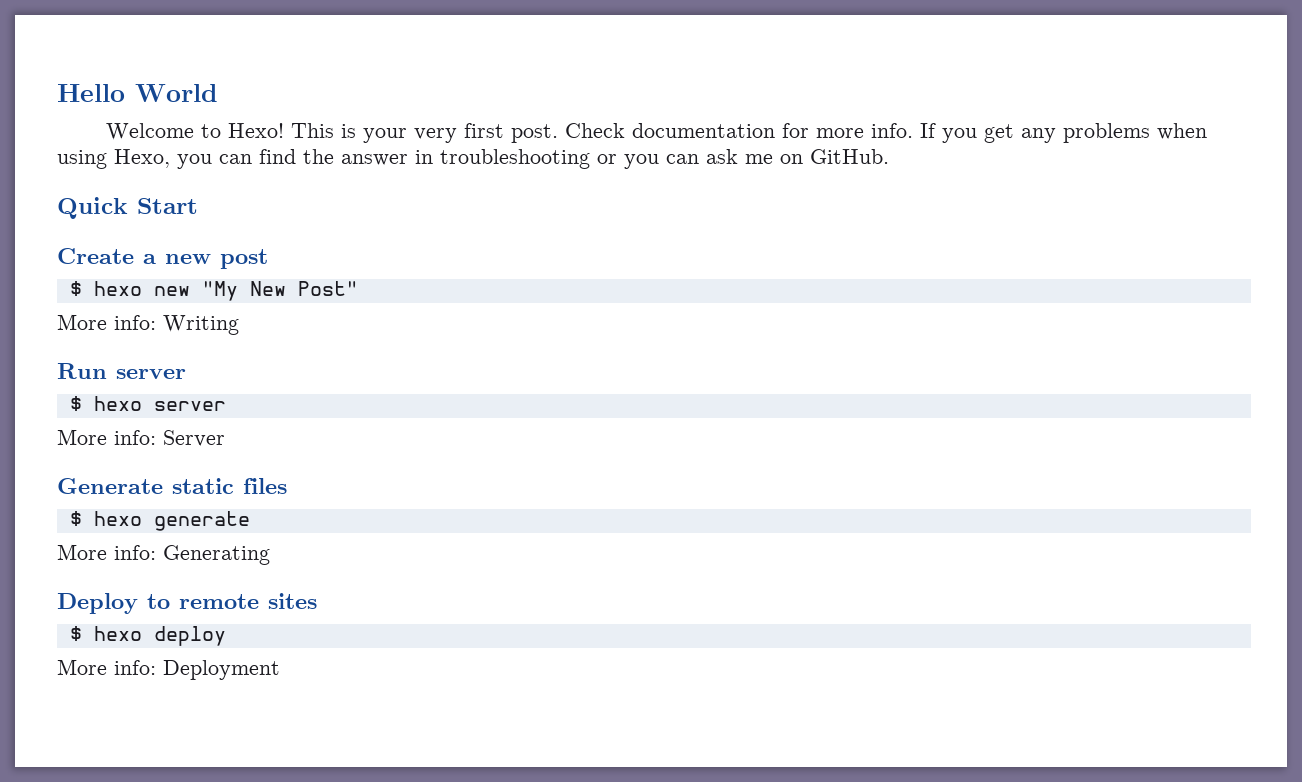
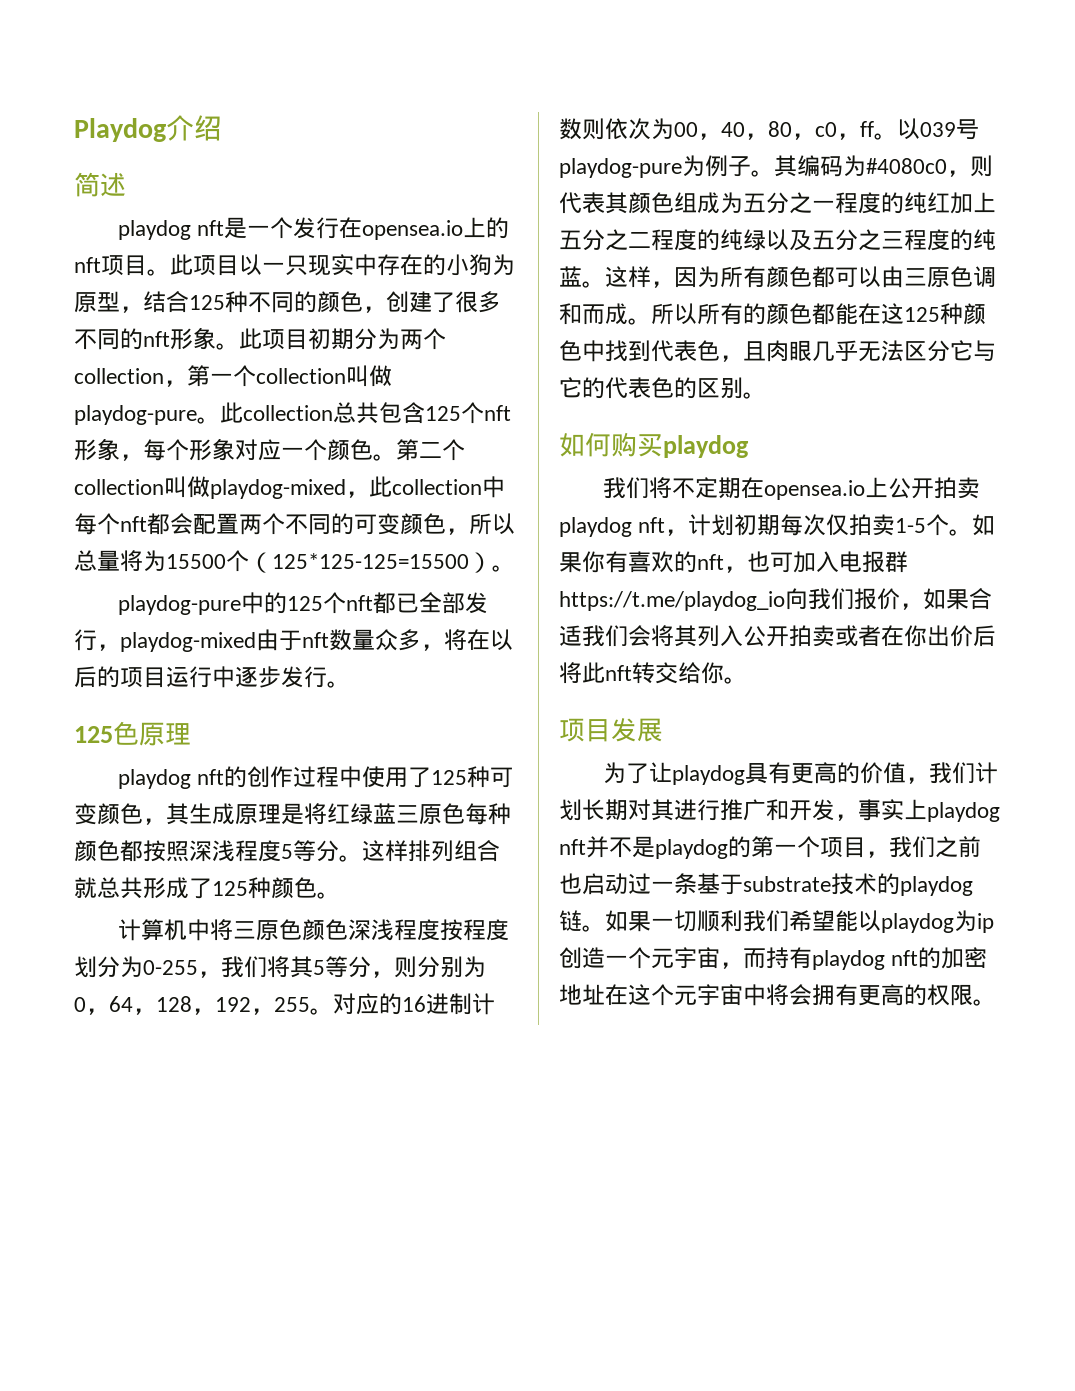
- Hello World
- Welcome to Hexo! This is your very first post. Check documentation for more info. If you get any problems when using Hexo, you can find the answer in troubleshooting or you can ask me on GitHub.
- Quick Start
- Create a new post
- $ hexo new "My New Post"
- More info: Writing
- Run server
- $ hexo server
- More info: Server
- Generate static files
- $ hexo generate
- More info: Generating
- Deploy to remote sites
- $ hexo deploy
- More info: Deployment
+ Playdog介绍
+ 简述
+ playdog nft是一个发行在opensea.io上的nft项目。此项目以一只现实中存在的小狗为原型，结合125种不同的颜色，创建了很多不同的nft形象。此项目初期分为两个collection，第一个collection叫做playdog-pure。此collection总共包含125个nft形象，每个形象对应一个颜色。第二个collection叫做playdog-mixed，此collection中每个nft都会配置两个不同的可变颜色，所以总量将为15500个（125*125-125=15500）。
+ playdog-pure中的125个nft都已全部发行，playdog-mixed由于nft数量众多，将在以后的项目运行中逐步发行。
+ 125色原理
+ playdog nft的创作过程中使用了125种可变颜色，其生成原理是将红绿蓝三原色每种颜色都按照深浅程度5等分。这样排列组合就总共形成了125种颜色。
+ 计算机中将三原色颜色深浅程度按程度划分为0-255，我们将其5等分，则分别为0，64，128，192，255。对应的16进制计数则依次为00，40，80，c0，ff。以039号playdog-pure为例子。其编码为#4080c0，则代表其颜色组成为五分之一程度的纯红加上五分之二程度的纯绿以及五分之三程度的纯蓝。这样，因为所有颜色都可以由三原色调和而成。所以所有的颜色都能在这125种颜色中找到代表色，且肉眼几乎无法区分它与它的代表色的区别。
+ 如何购买playdog
+ 我们将不定期在opensea.io上公开拍卖playdog nft，计划初期每次仅拍卖1-5个。如果你有喜欢的nft，也可加入电报群https://t.me/playdog_io向我们报价，如果合适我们会将其列入公开拍卖或者在你出价后将此nft转交给你。
+ 项目发展
+ 为了让playdog具有更高的价值，我们计划长期对其进行推广和开发，事实上playdog nft并不是playdog的第一个项目，我们之前也启动过一条基于substrate技术的playdog链。如果一切顺利我们希望能以playdog为ip创造一个元宇宙，而持有playdog nft的加密地址在这个元宇宙中将会拥有更高的权限。

